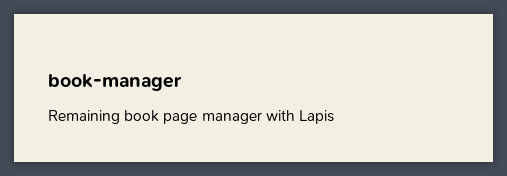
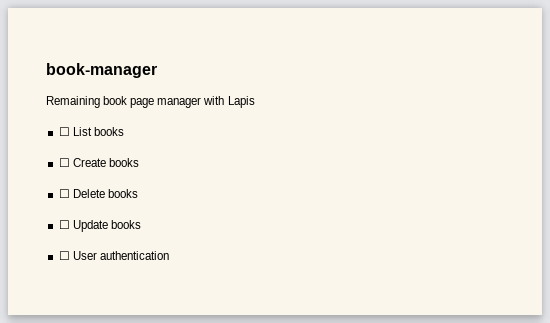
+ ☐ List books
+ ☐ Create books
+ ☐ Delete books
+ ☐ Update books
+ ☐ User authentication

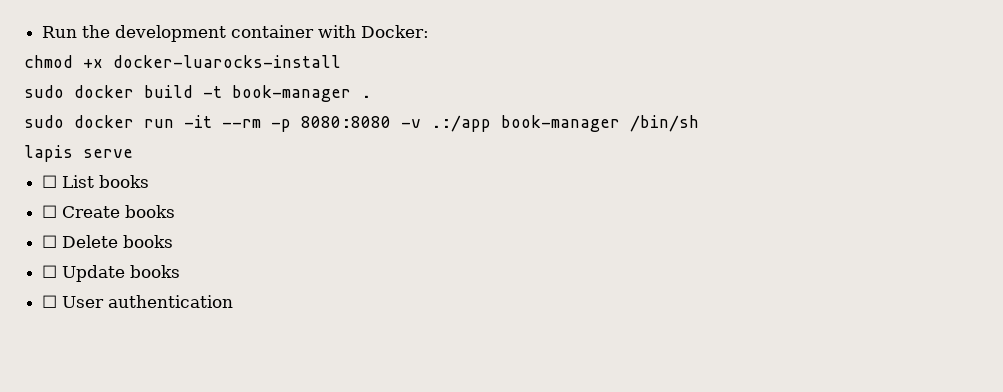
- book-manager
- Remaining book page manager with Lapis
+ Run the development container with Docker:
+ chmod +x docker-luarocks-install
+ sudo docker build -t book-manager .
+ sudo docker run -it --rm -p 8080:8080 -v .:/app book-manager /bin/sh
+ lapis serve

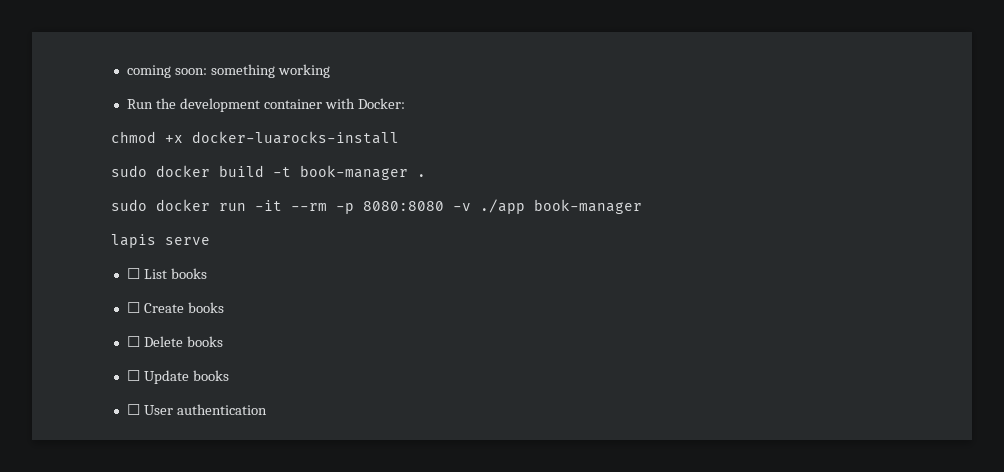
+ coming soon: something working
- sudo docker run -it --rm -p 8080:8080 -v .:/app book-manager /bin/sh
+ sudo docker run -it --rm -p 8080:8080 -v ./app book-manager

